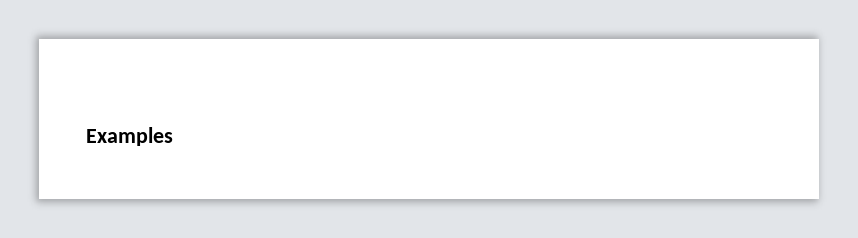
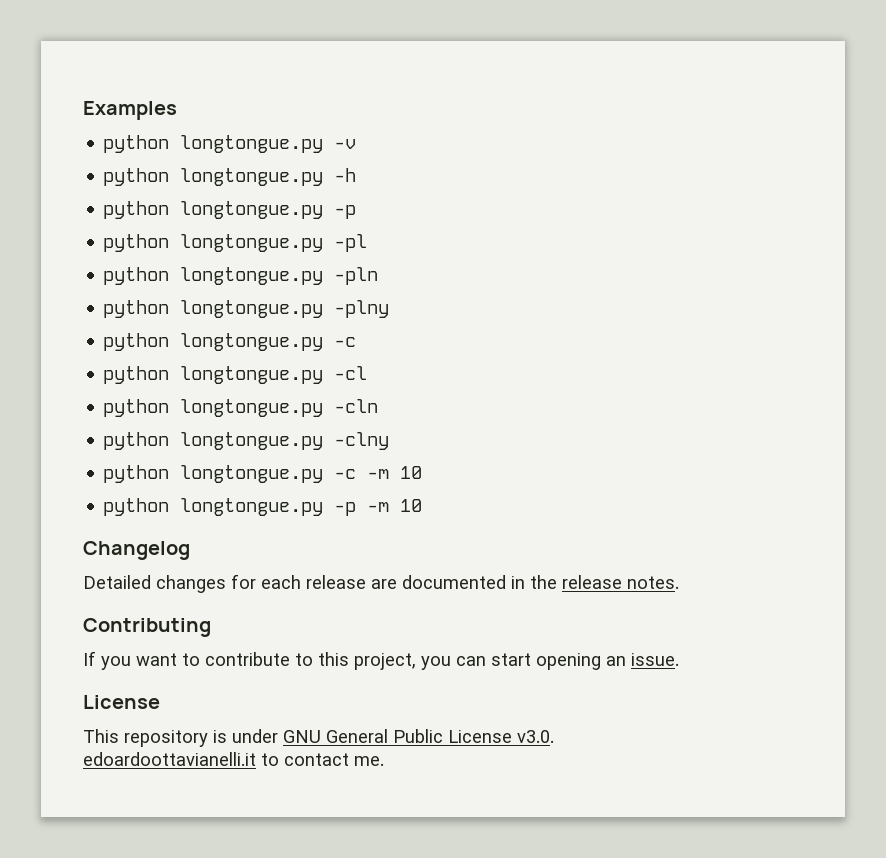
+ python longtongue.py -v
+ python longtongue.py -h
+ python longtongue.py -p
+ python longtongue.py -pl
+ python longtongue.py -pln
+ python longtongue.py -plny
+ python longtongue.py -c
+ python longtongue.py -cl
+ python longtongue.py -cln
+ python longtongue.py -clny
+ python longtongue.py -c -m 10
+ python longtongue.py -p -m 10
+ Changelog
+ Detailed changes for each release are documented in the release notes.
+ Contributing
+ If you want to contribute to this project, you can start opening an issue.
+ License
+ This repository is under GNU General Public License v3.0.
+ edoardoottavianelli.it to contact me.

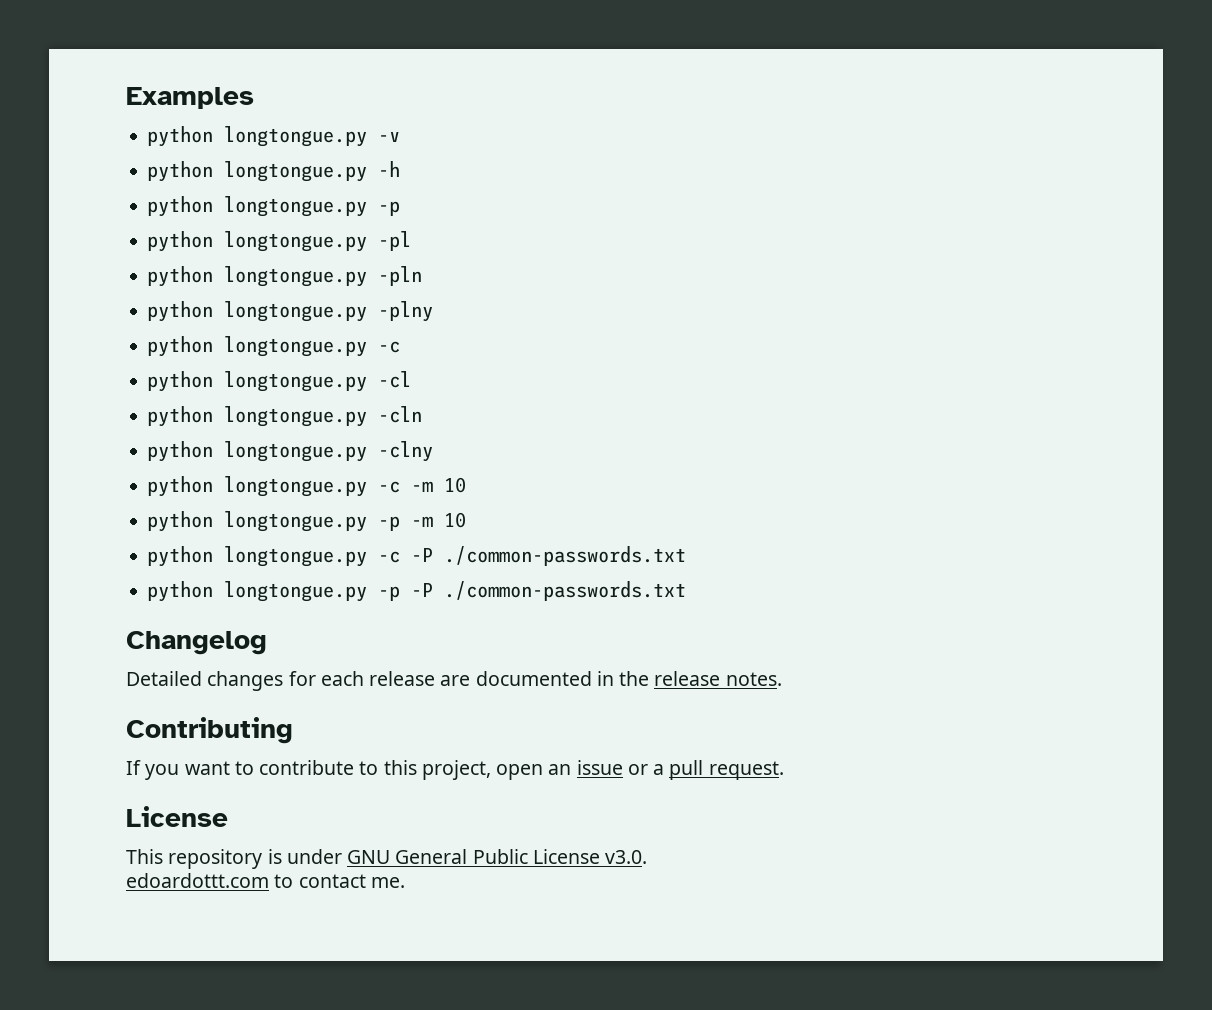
+ python longtongue.py -c -P ./common-passwords.txt
+ python longtongue.py -p -P ./common-passwords.txt
- If you want to contribute to this project, you can start opening an issue.
+ If you want to contribute to this project, open an issue or a pull request.
- edoardoottavianelli.it to contact me.
+ edoardottt.com to contact me.

